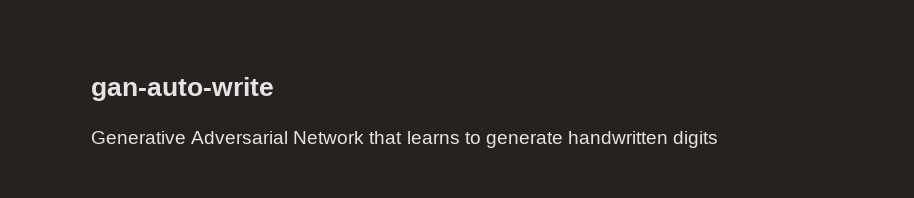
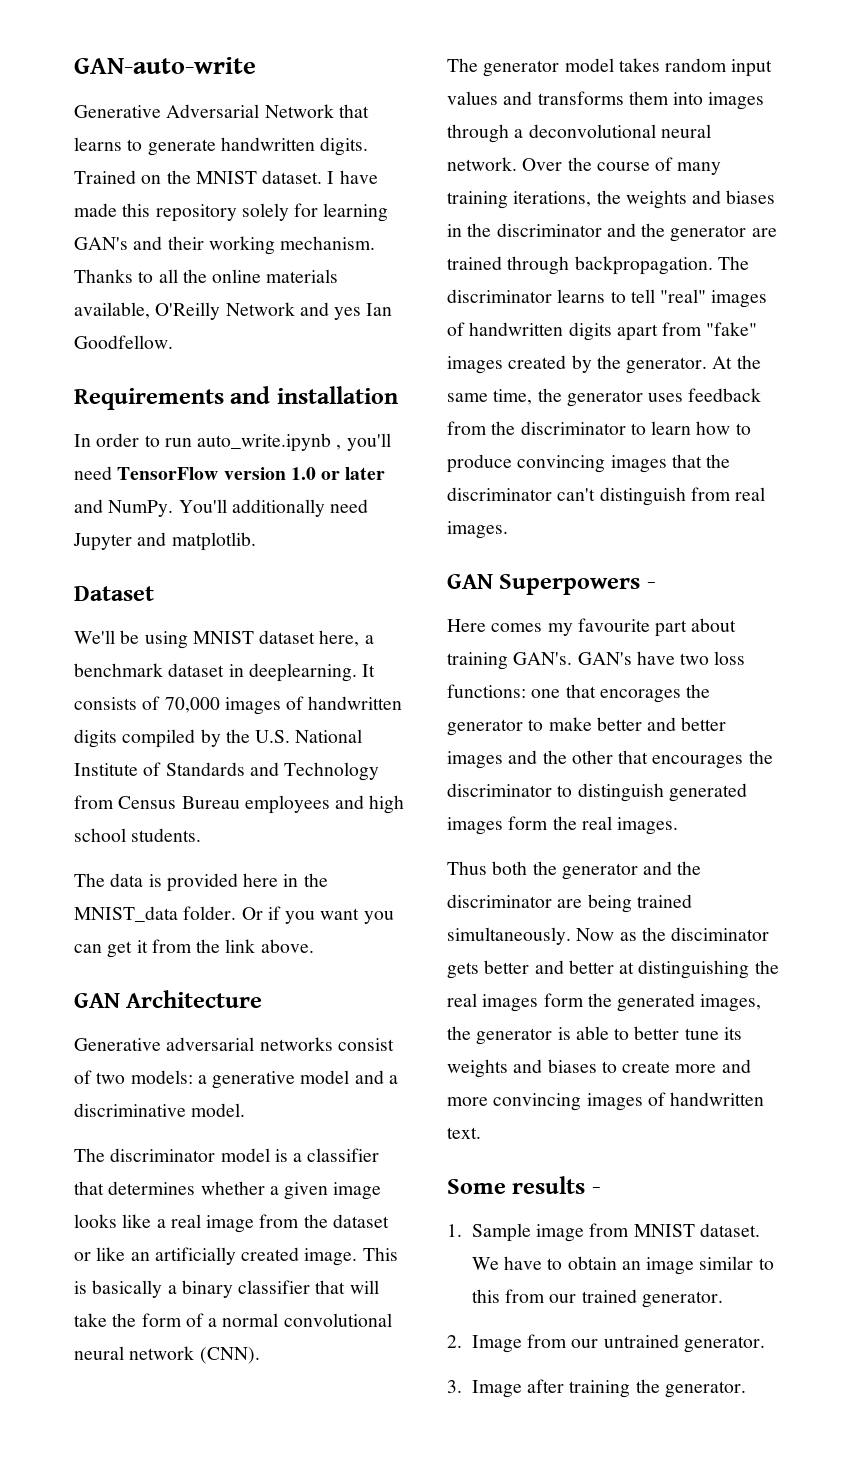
- gan-auto-write
+ GAN-auto-write
- Generative Adversarial Network that learns to generate handwritten digits
+ Generative Adversarial Network that learns to generate handwritten digits. Trained on the MNIST dataset. I have made this repository solely for learning GAN's and their working mechanism. Thanks to all the online materials available, O'Reilly Network and yes Ian Goodfellow.
+ Requirements and installation
+ In order to run auto_write.ipynb , you'll need TensorFlow version 1.0 or later and NumPy. You'll additionally need Jupyter and matplotlib.
+ Dataset
+ We'll be using MNIST dataset here, a benchmark dataset in deeplearning. It consists of 70,000 images of handwritten digits compiled by the U.S. National Institute of Standards and Technology from Census Bureau employees and high school students.
+ The data is provided here in the MNIST_data folder. Or if you want you can get it from the link above.
+ GAN Architecture
+ Generative adversarial networks consist of two models: a generative model and a discriminative model.
+ The discriminator model is a classifier that determines whether a given image looks like a real image from the dataset or like an artificially created image. This is basically a binary classifier that will take the form of a normal convolutional neural network (CNN).
+ The generator model takes random input values and transforms them into images through a deconvolutional neural network. Over the course of many training iterations, the weights and biases in the discriminator and the generator are trained through backpropagation. The discriminator learns to tell "real" images of handwritten digits apart from "fake" images created by the generator. At the same time, the generator uses feedback from the discriminator to learn how to produce convincing images that the discriminator can't distinguish from real images.
+ GAN Superpowers -
+ Here comes my favourite part about training GAN's. GAN's have two loss functions: one that encorages the generator to make better and better images and the other that encourages the discriminator to distinguish generated images form the real images.
+ Thus both the generator and the discriminator are being trained simultaneously. Now as the disciminator gets better and better at distinguishing the real images form the generated images, the generator is able to better tune its weights and biases to create more and more convincing images of handwritten text.
+ Some results -
+ 1. Sample image from MNIST dataset. We have to obtain an image similar to this from our trained generator.
+ 2. Image from our untrained generator.
+ 3. Image after training the generator.

